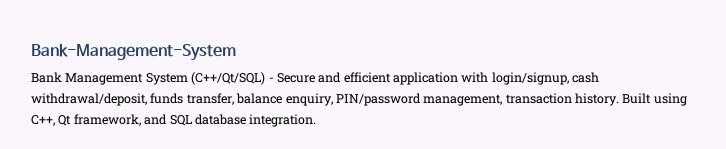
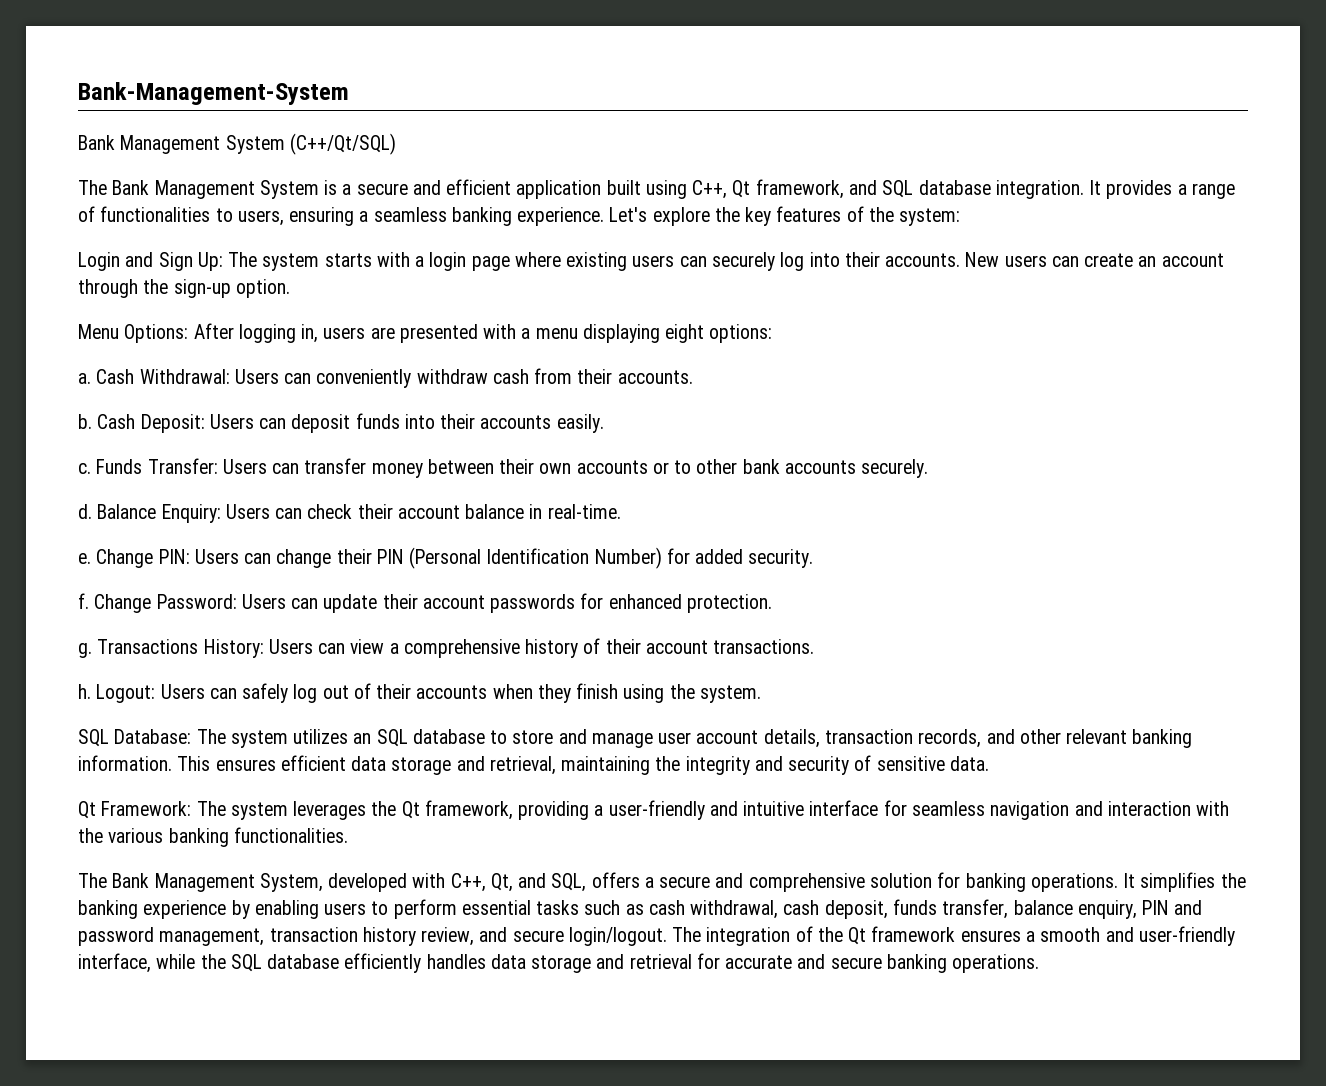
- Bank Management System (C++/Qt/SQL) - Secure and efficient application with login/signup, cash withdrawal/deposit, funds transfer, balance enquiry, PIN/password management, transaction history. Built using C++, Qt framework, and SQL database integration.
+ Bank Management System (C++/Qt/SQL)
+ The Bank Management System is a secure and efficient application built using C++, Qt framework, and SQL database integration.
+ It provides a range of functionalities to users, ensuring a seamless banking experience. Let's explore the key features of the system:
+ Login and Sign Up: The system starts with a login page where existing users can securely log into their accounts. New users can create an account through the sign-up option.
+ Menu Options: After logging in, users are presented with a menu displaying eight options:
+ a. Cash Withdrawal: Users can conveniently withdraw cash from their accounts.
+ b. Cash Deposit: Users can deposit funds into their accounts easily.
+ c. Funds Transfer: Users can transfer money between their own accounts or to other bank accounts securely.
+ d. Balance Enquiry: Users can check their account balance in real-time.
+ e. Change PIN: Users can change their PIN (Personal Identification Number) for added security.
+ f. Change Password: Users can update their account passwords for enhanced protection.
+ g. Transactions History: Users can view a comprehensive history of their account transactions.
+ h. Logout: Users can safely log out of their accounts when they finish using the system.
+ SQL Database: The system utilizes an SQL database to store and manage user account details, transaction records, and other relevant banking information. This ensures efficient data storage and retrieval, maintaining the integrity and security of sensitive data.
+ Qt Framework: The system leverages the Qt framework, providing a user-friendly and intuitive interface for seamless navigation and interaction with the various banking functionalities.
+ The Bank Management System, developed with C++, Qt, and SQL, offers a secure and comprehensive solution for banking operations. It simplifies the banking experience by enabling users to perform essential tasks such as cash withdrawal, cash deposit, funds transfer, balance enquiry, PIN and password management, transaction history review, and secure login/logout. The integration of the Qt framework ensures a smooth and user-friendly interface, while the SQL database efficiently handles data storage and retrieval for accurate and secure banking operations.

